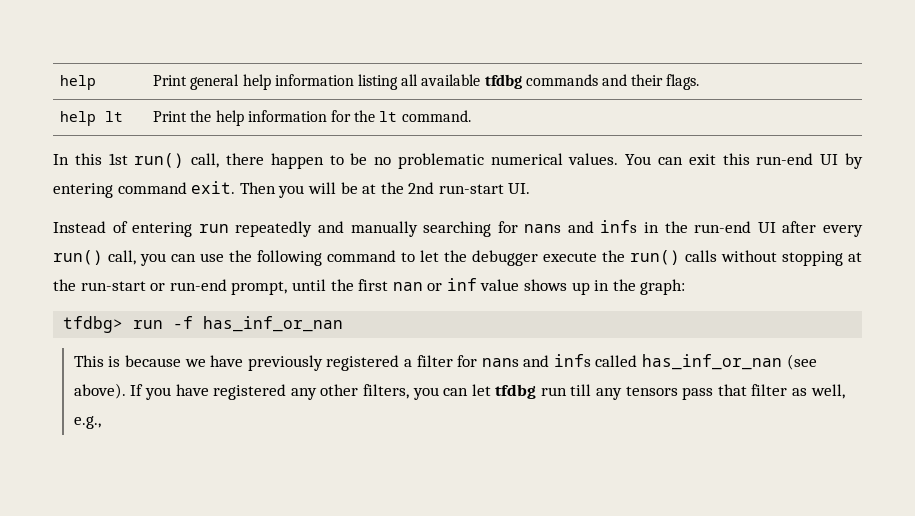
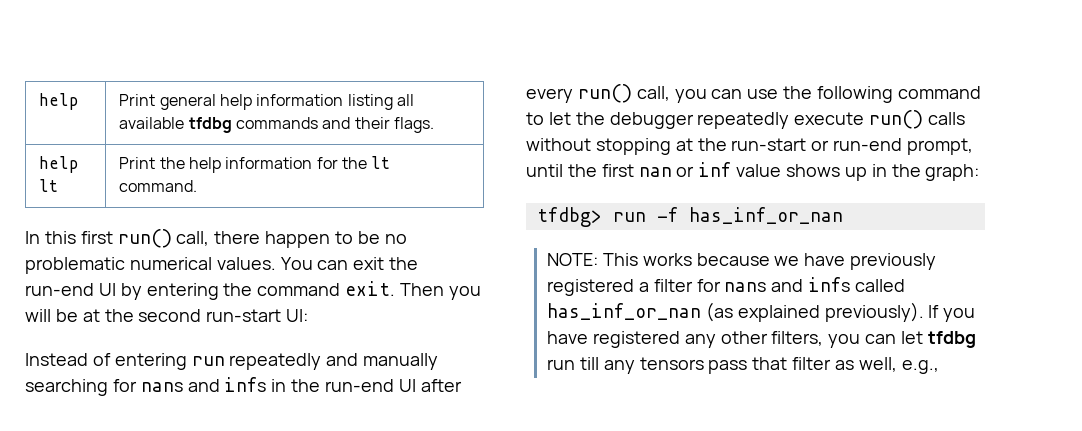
- In this 1st run() call, there happen to be no problematic numerical values.
+ In this first run() call, there happen to be no problematic numerical values.
- You can exit this run-end UI by entering command exit.
+ You can exit the run-end UI by entering the command exit.
- Then you will be at the 2nd run-start UI.
+ Then you will be at the second run-start UI:
- Instead of entering run repeatedly and manually searching for nans and infs in the run-end UI after every run() call, you can use the following command to let the debugger execute the run() calls without stopping at the run-start or run-end prompt, until the first nan or inf value shows up in the graph:
+ Instead of entering run repeatedly and manually searching for nans and infs in the run-end UI after every run() call, you can use the following command to let the debugger repeatedly execute run() calls without stopping at the run-start or run-end prompt, until the first nan or inf value shows up in the graph:
- This is because we have previously registered a filter for nans and infs called has_inf_or_nan (see above).
+ NOTE: This works because we have previously registered a filter for nans and infs called has_inf_or_nan (as explained previously).

